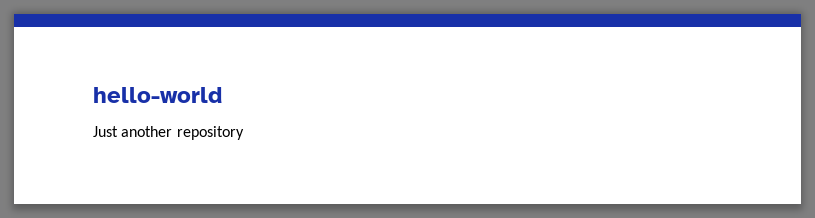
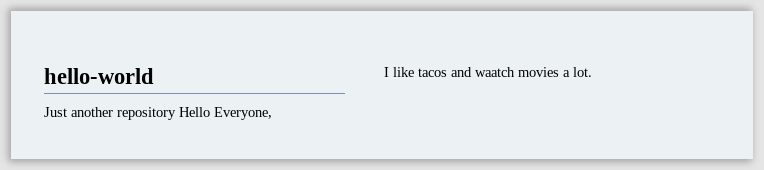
- Just another repository
+ Just another repository Hello Everyone,
+ I like tacos and waatch movies a lot.

